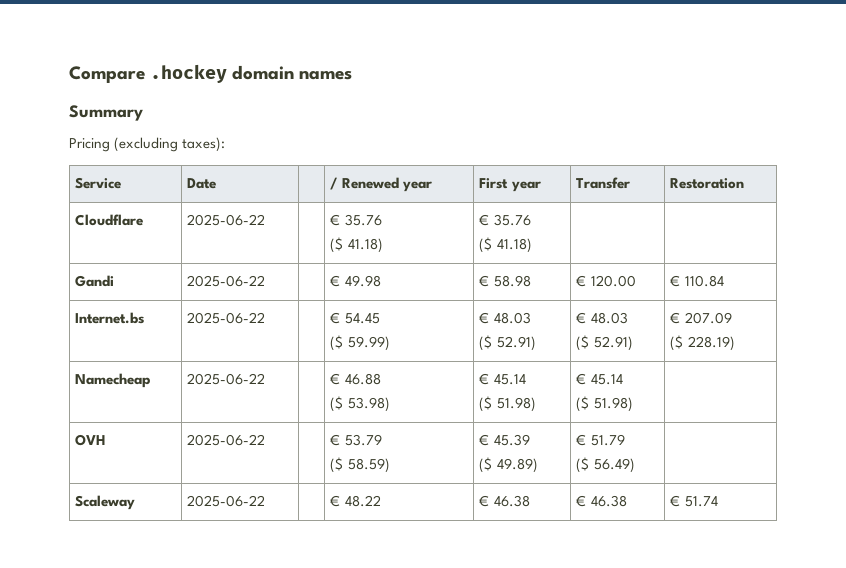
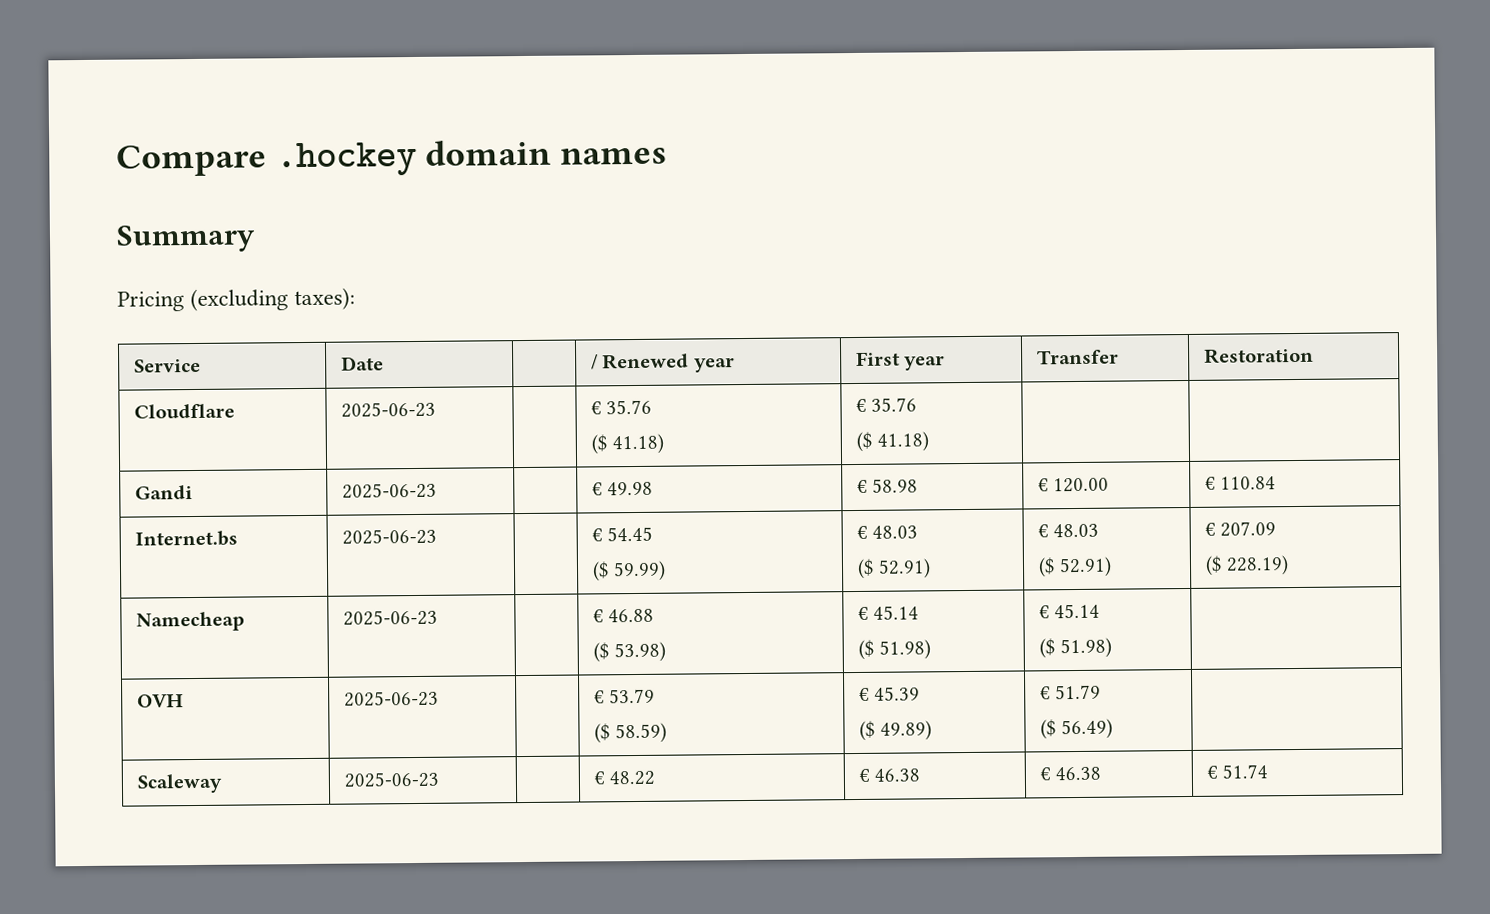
- Cloudflare | 2025-06-22 | | € 35.76
+ Cloudflare | 2025-06-23 | | € 35.76
- Gandi | 2025-06-22 | | € 49.98 | € 58.98 | € 120.00 | € 110.84
+ Gandi | 2025-06-23 | | € 49.98 | € 58.98 | € 120.00 | € 110.84
- Internet.bs | 2025-06-22 | | € 54.45
+ Internet.bs | 2025-06-23 | | € 54.45
- Namecheap | 2025-06-22 | | € 46.88
+ Namecheap | 2025-06-23 | | € 46.88
- OVH | 2025-06-22 | | € 53.79
+ OVH | 2025-06-23 | | € 53.79
- Scaleway | 2025-06-22 | | € 48.22 | € 46.38 | € 46.38 | € 51.74
+ Scaleway | 2025-06-23 | | € 48.22 | € 46.38 | € 46.38 | € 51.74

